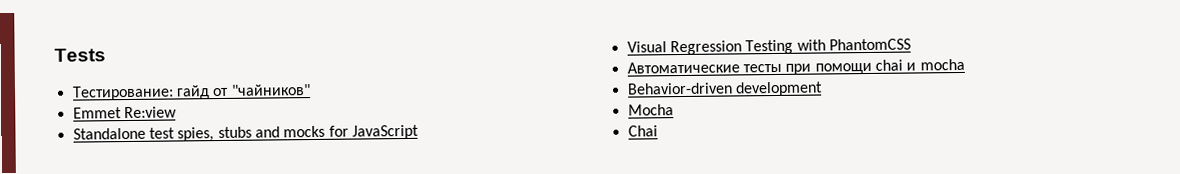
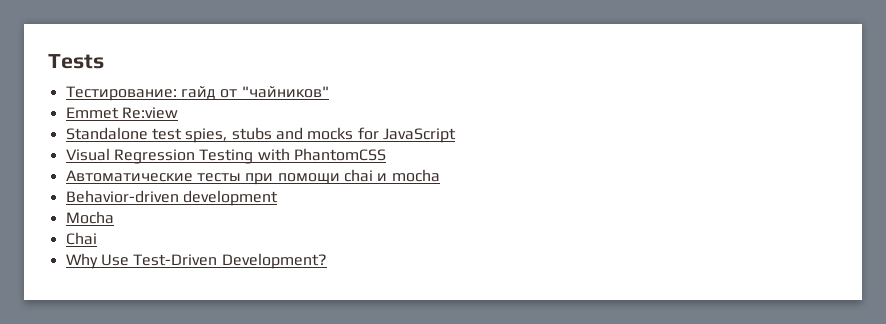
+ Why Use Test-Driven Development?

